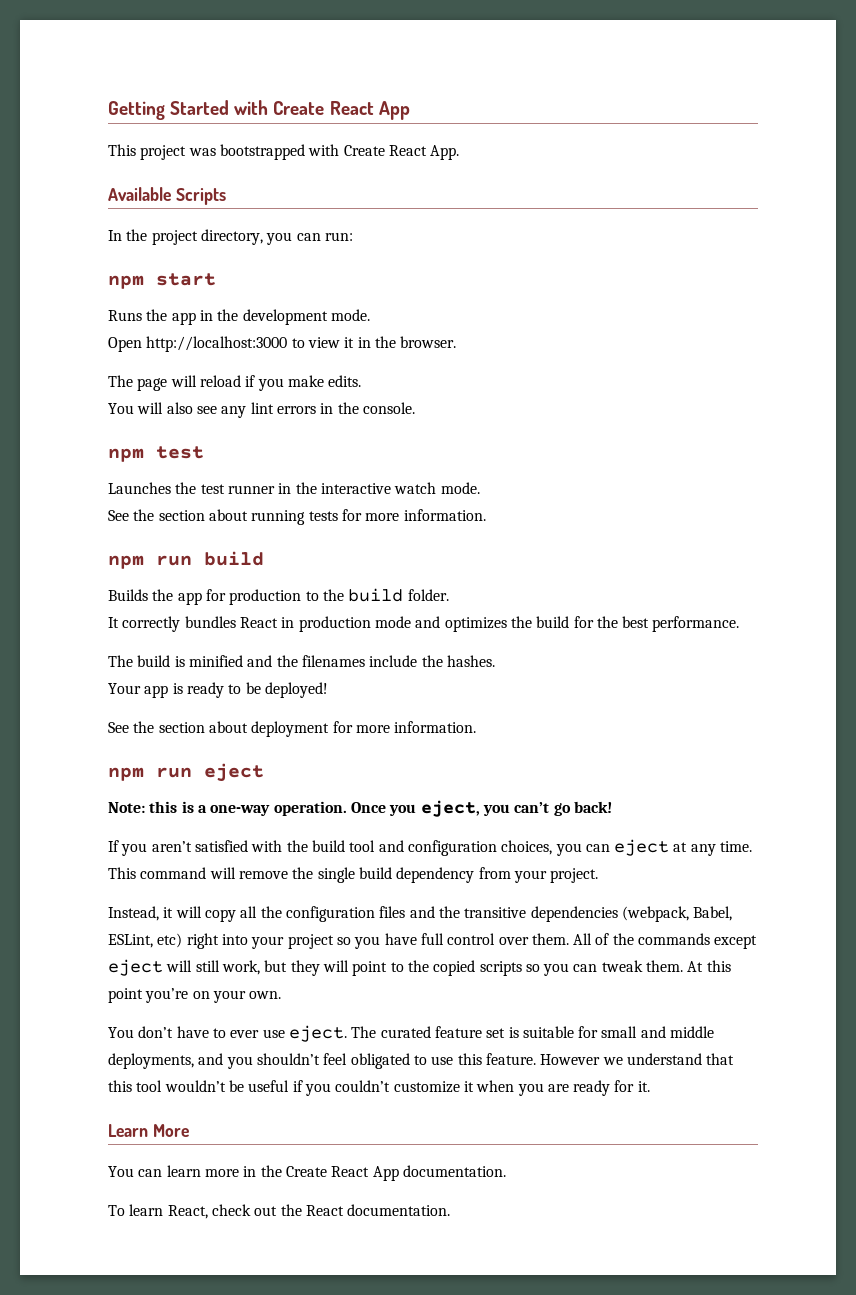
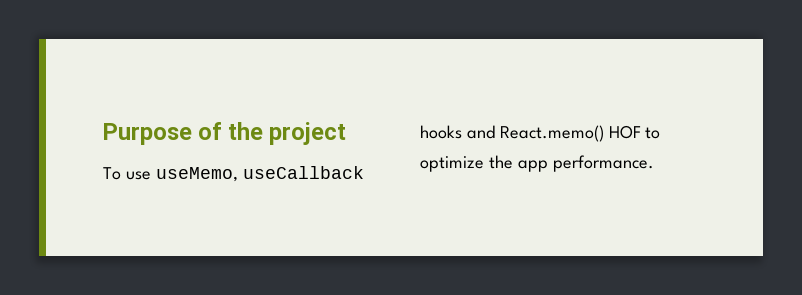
- Getting Started with Create React App
- This project was bootstrapped with Create React App.
- Available Scripts
- In the project directory, you can run:
- npm start
- Runs the app in the development mode.
- Open http://localhost:3000 to view it in the browser.
- The page will reload if you make edits.
- You will also see any lint errors in the console.
- npm test
- Launches the test runner in the interactive watch mode.
- See the section about running tests for more information.
- npm run build
- Builds the app for production to the build folder.
- It correctly bundles React in production mode and optimizes the build for the best performance.
- The build is minified and the filenames include the hashes.
- Your app is ready to be deployed!
- See the section about deployment for more information.
- npm run eject
- Note: this is a one-way operation. Once you eject, you can’t go back!
- If you aren’t satisfied with the build tool and configuration choices, you can eject at any time. This command will remove the single build dependency from your project.
- Instead, it will copy all the configuration files and the transitive dependencies (webpack, Babel, ESLint, etc) right into your project so you have full control over them. All of the commands except eject will still work, but they will point to the copied scripts so you can tweak them. At this point you’re on your own.
- You don’t have to ever use eject. The curated feature set is suitable for small and middle deployments, and you shouldn’t feel obligated to use this feature. However we understand that this tool wouldn’t be useful if you couldn’t customize it when you are ready for it.
- Learn More
- You can learn more in the Create React App documentation.
- To learn React, check out the React documentation.
+ Purpose of the project
+ To use useMemo, useCallback hooks and React.memo() HOF to optimize the app performance.

